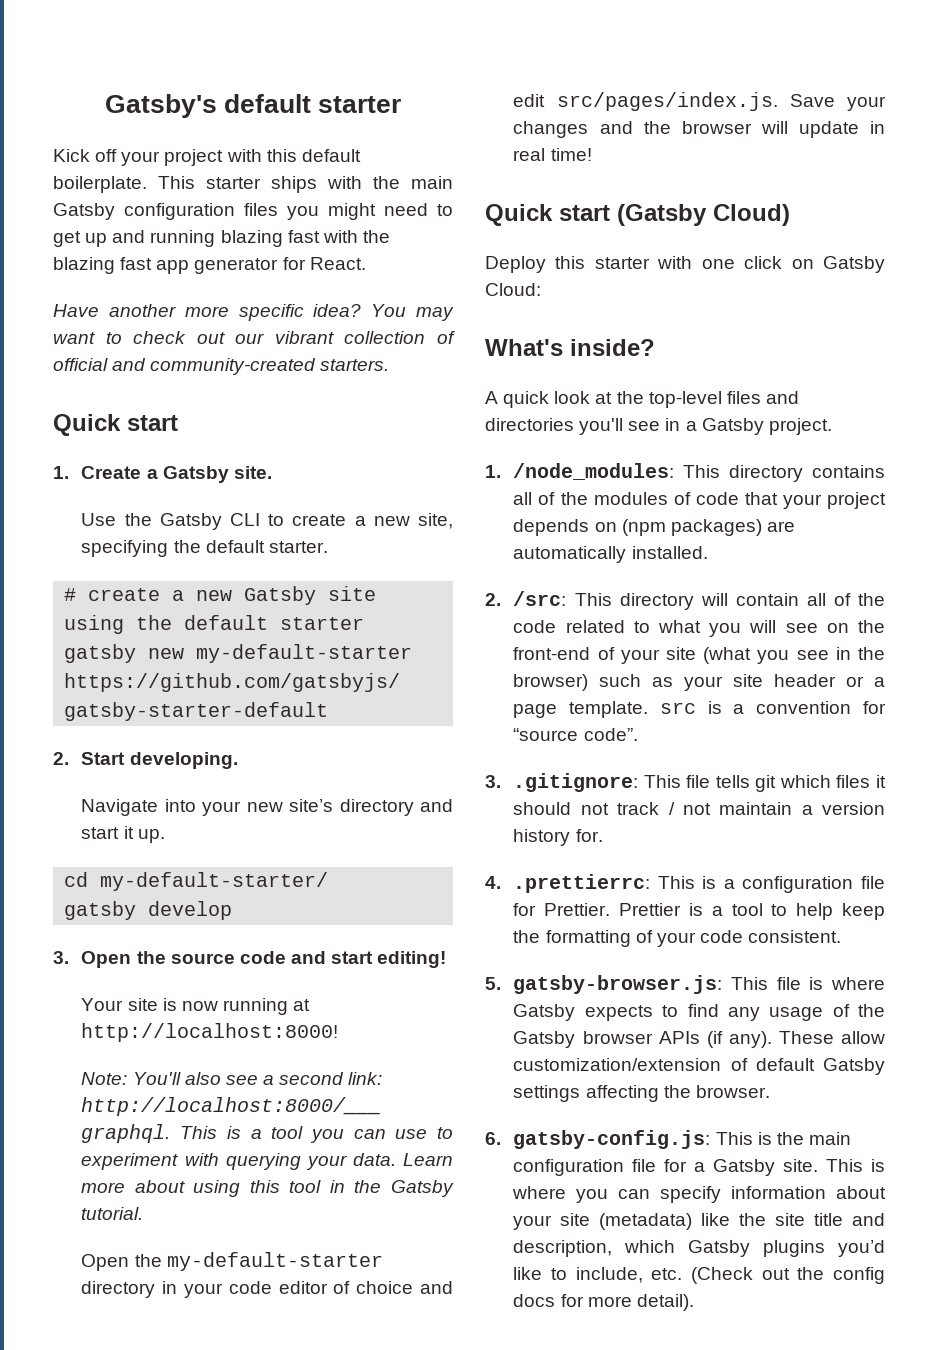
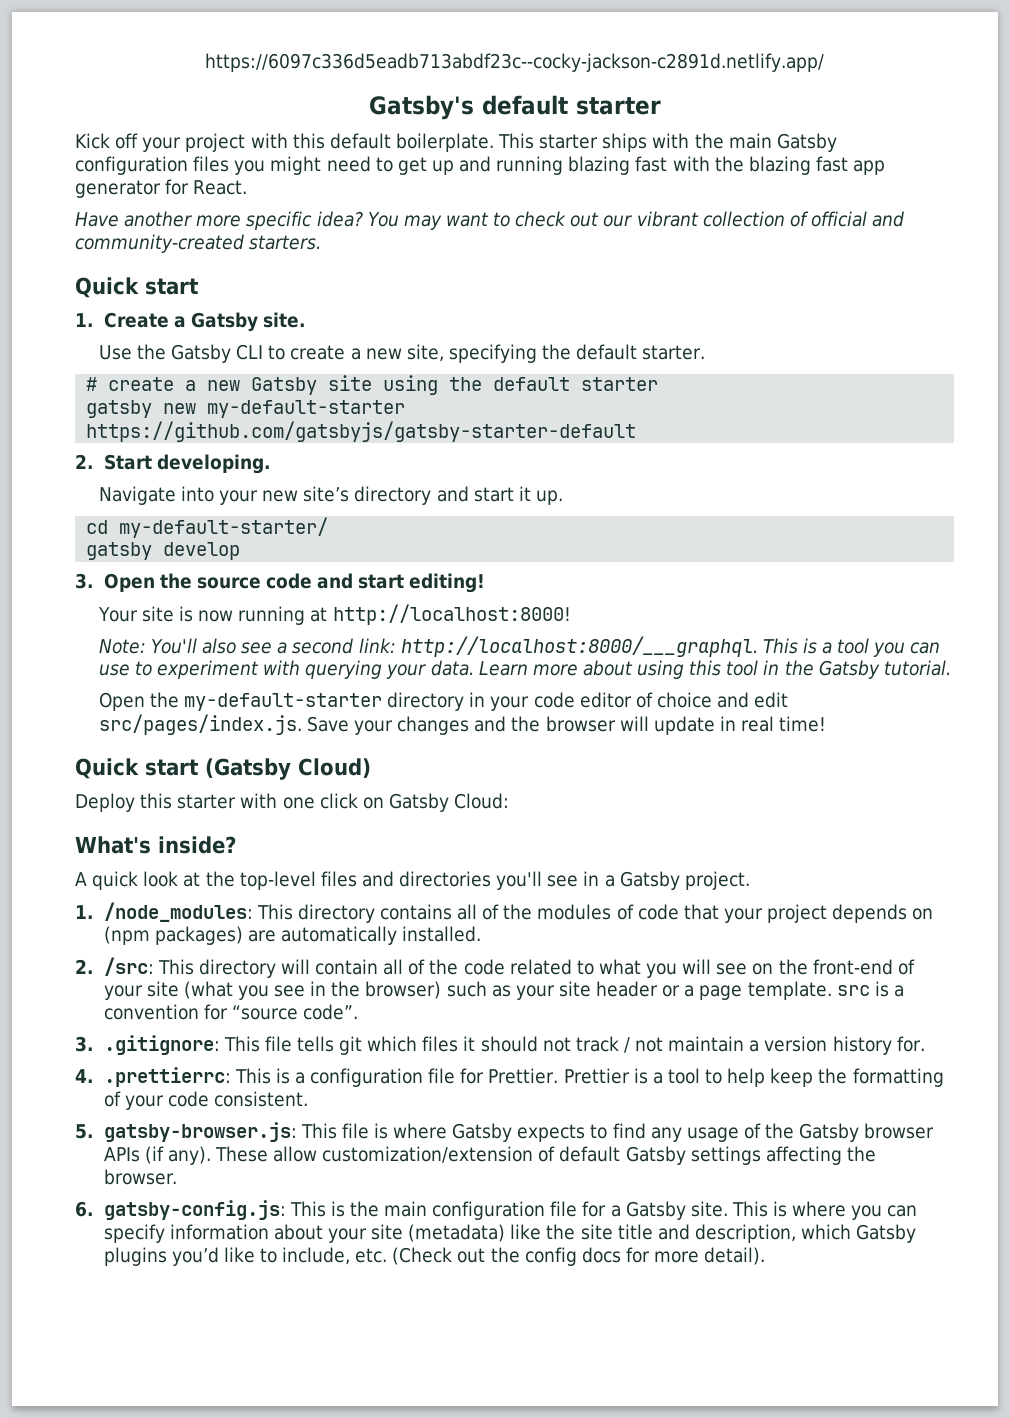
+ https://6097c336d5eadb713abdf23c--cocky-jackson-c2891d.netlify.app/

